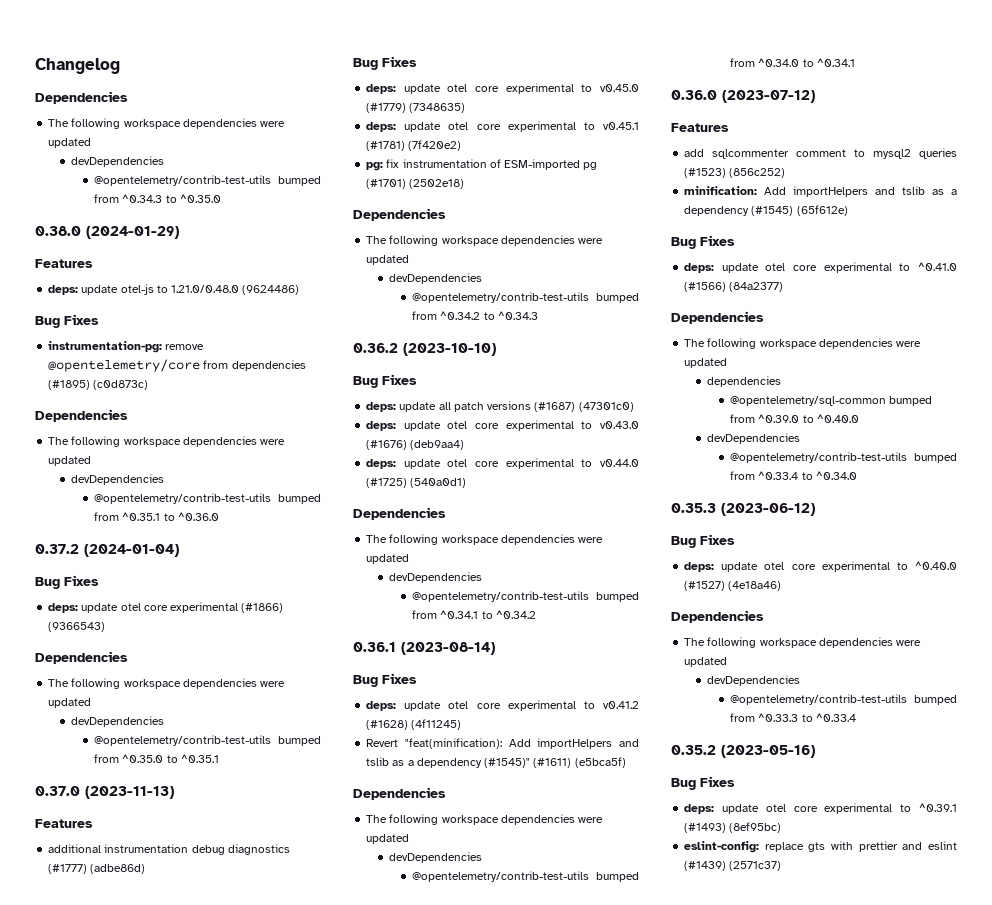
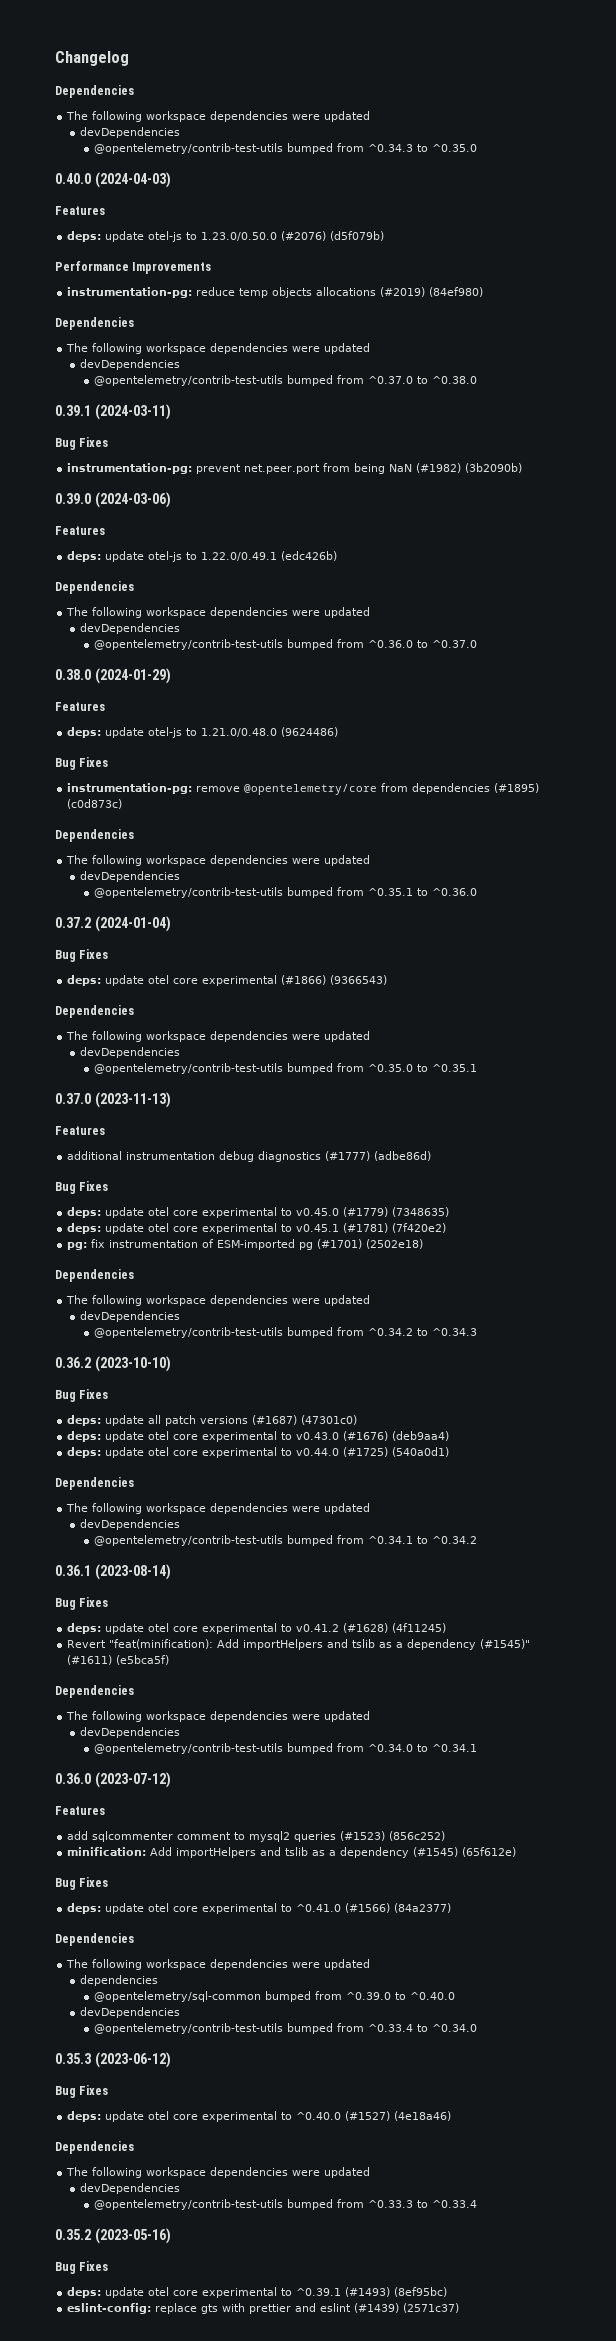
+ 0.40.0 (2024-04-03)
+ Features
+ deps: update otel-js to 1.23.0/0.50.0 (#2076) (d5f079b)
+ Performance Improvements
+ instrumentation-pg: reduce temp objects allocations (#2019) (84ef980)
+ Dependencies
+ The following workspace dependencies were updated
+ devDependencies
+ @opentelemetry/contrib-test-utils bumped from ^0.37.0 to ^0.38.0
+ 0.39.1 (2024-03-11)
+ Bug Fixes
+ instrumentation-pg: prevent net.peer.port from being NaN (#1982) (3b2090b)
+ 0.39.0 (2024-03-06)
+ Features
+ deps: update otel-js to 1.22.0/0.49.1 (edc426b)
+ Dependencies
+ The following workspace dependencies were updated
+ devDependencies
+ @opentelemetry/contrib-test-utils bumped from ^0.36.0 to ^0.37.0

